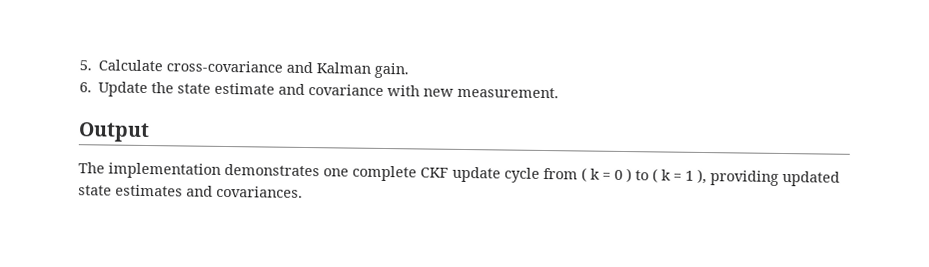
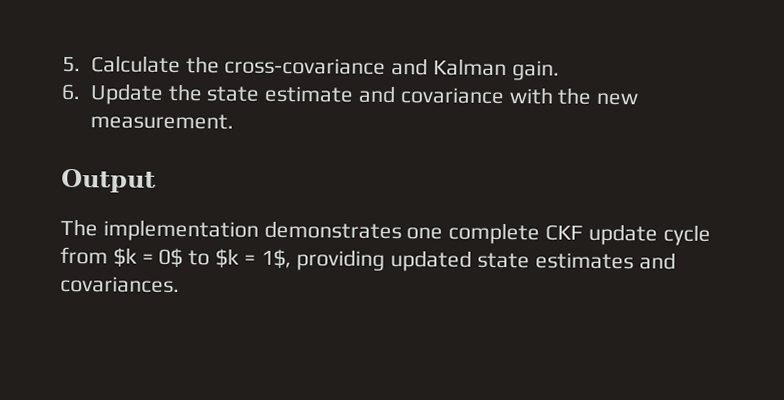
- 5. Calculate cross-covariance and Kalman gain.
+ 5. Calculate the cross-covariance and Kalman gain.
- 6. Update the state estimate and covariance with new measurement.
+ 6. Update the state estimate and covariance with the new measurement.
- The implementation demonstrates one complete CKF update cycle from ( k = 0 ) to ( k = 1 ), providing updated state estimates and covariances.
+ The implementation demonstrates one complete CKF update cycle from $k = 0$ to $k = 1$, providing updated state estimates and covariances.

